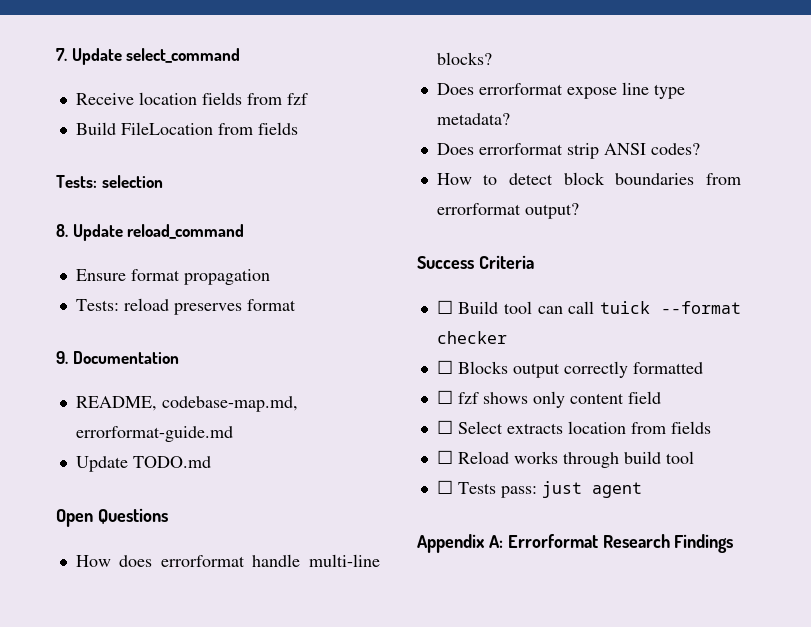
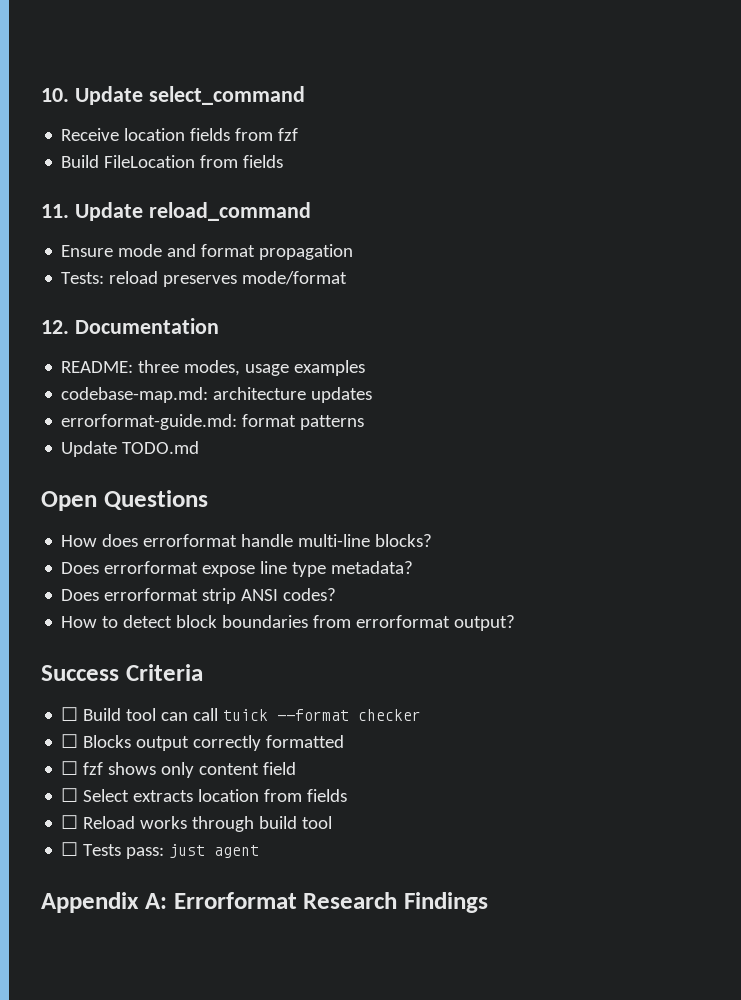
- 7. Update select_command
+ 10. Update select_command
- Tests: selection
- 8. Update reload_command
+ 11. Update reload_command
- Ensure format propagation
+ Ensure mode and format propagation
- Tests: reload preserves format
- 9. Documentation
+ Tests: reload preserves mode/format
+ 12. Documentation
- README, codebase-map.md, errorformat-guide.md
+ README: three modes, usage examples
+ codebase-map.md: architecture updates
+ errorformat-guide.md: format patterns

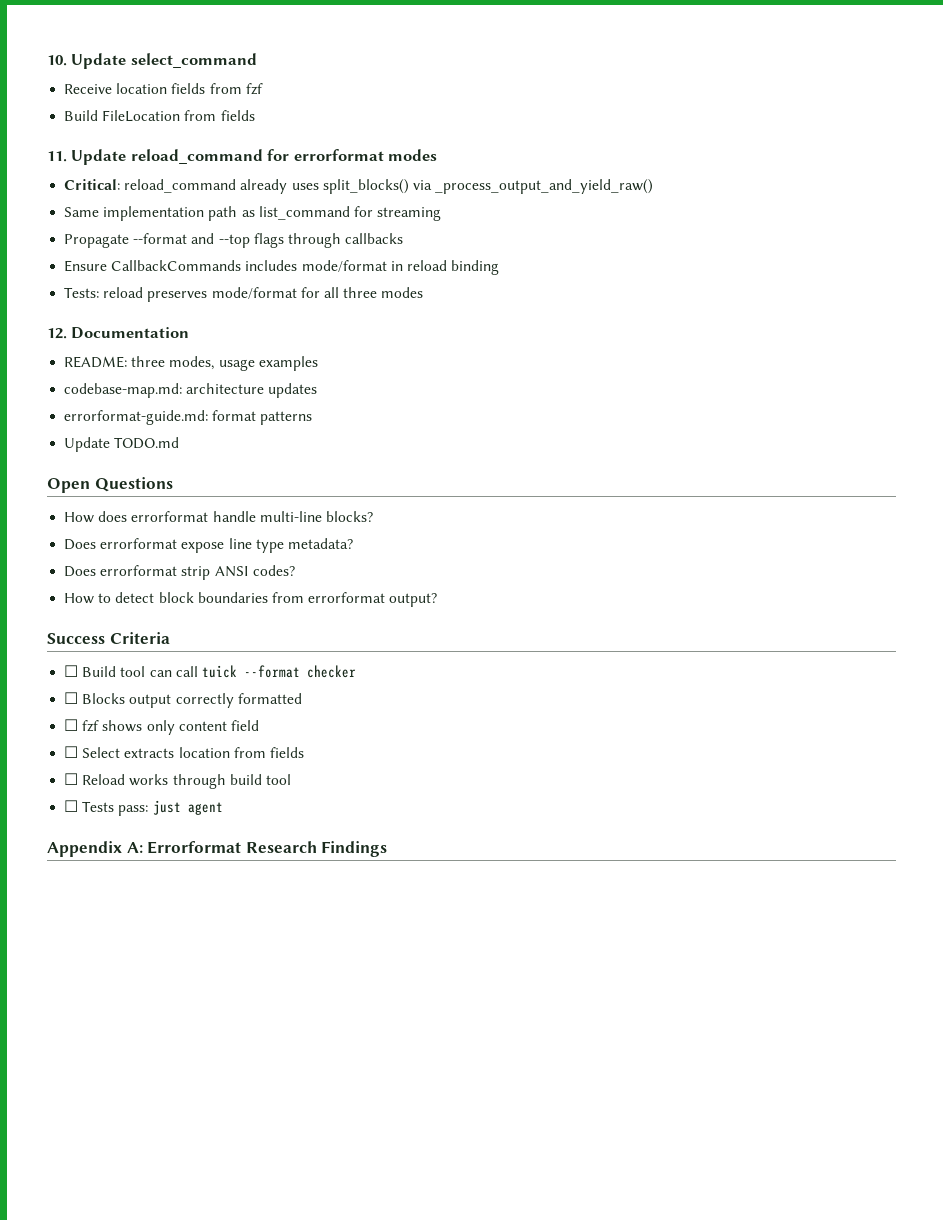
- 11. Update reload_command
- Ensure mode and format propagation
+ 11. Update reload_command for errorformat modes
+ Critical: reload_command already uses split_blocks() via _process_output_and_yield_raw()
+ Same implementation path as list_command for streaming
+ Propagate --format and --top flags through callbacks
+ Ensure CallbackCommands includes mode/format in reload binding
- Tests: reload preserves mode/format
+ Tests: reload preserves mode/format for all three modes

